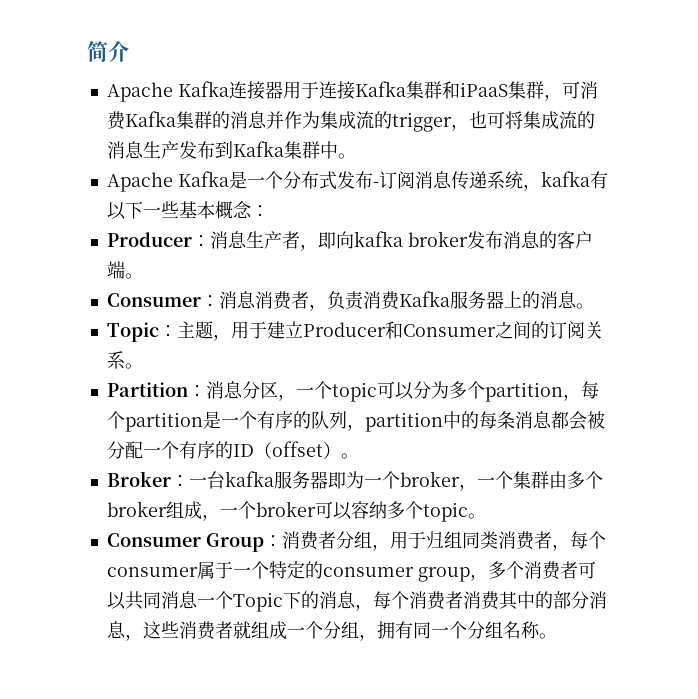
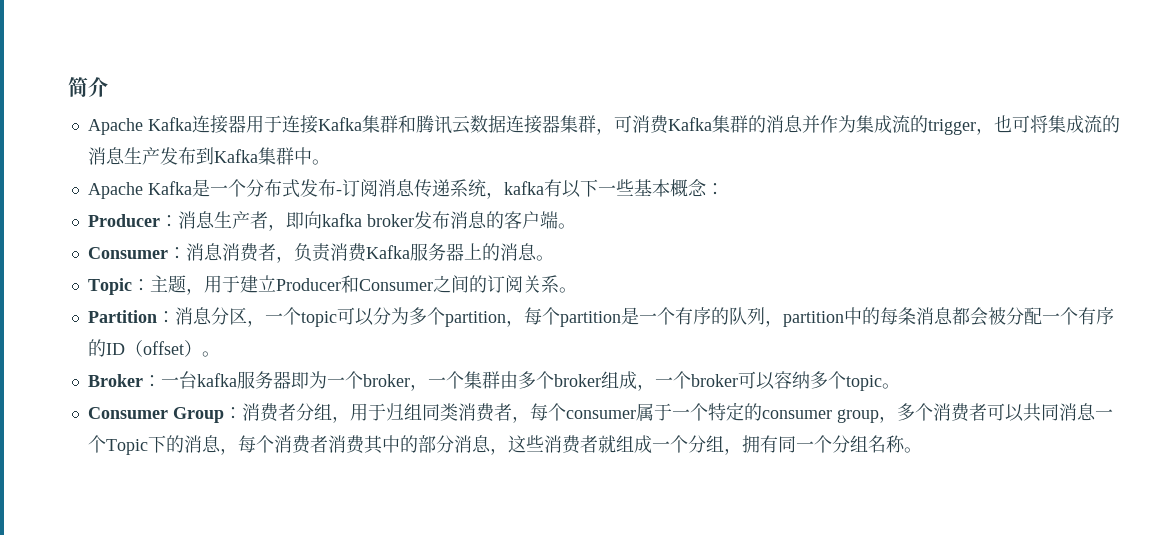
- Apache Kafka连接器用于连接Kafka集群和iPaaS集群，可消费Kafka集群的消息并作为集成流的trigger，也可将集成流的消息生产发布到Kafka集群中。
+ Apache Kafka连接器用于连接Kafka集群和腾讯云数据连接器集群，可消费Kafka集群的消息并作为集成流的trigger，也可将集成流的消息生产发布到Kafka集群中。

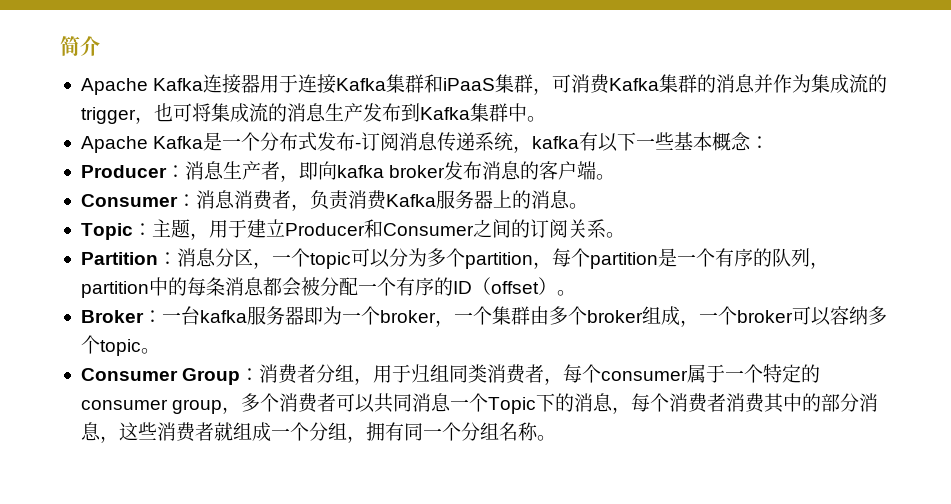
- Apache Kafka连接器用于连接Kafka集群和腾讯云数据连接器集群，可消费Kafka集群的消息并作为集成流的trigger，也可将集成流的消息生产发布到Kafka集群中。
+ Apache Kafka连接器用于连接Kafka集群和iPaaS集群，可消费Kafka集群的消息并作为集成流的trigger，也可将集成流的消息生产发布到Kafka集群中。

